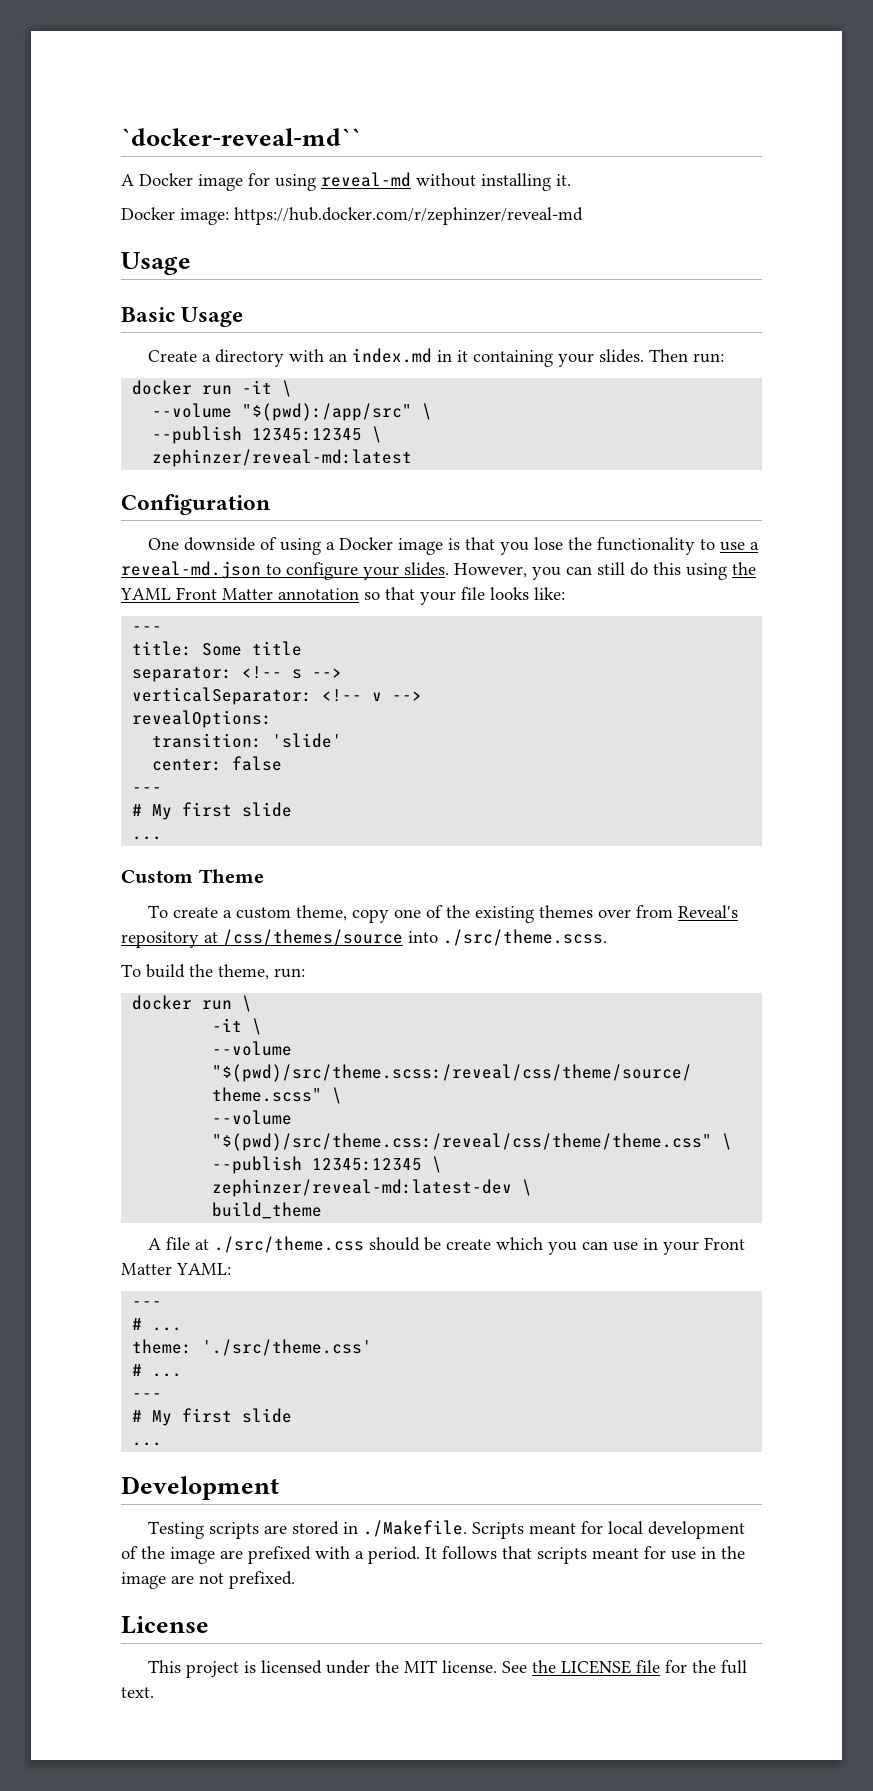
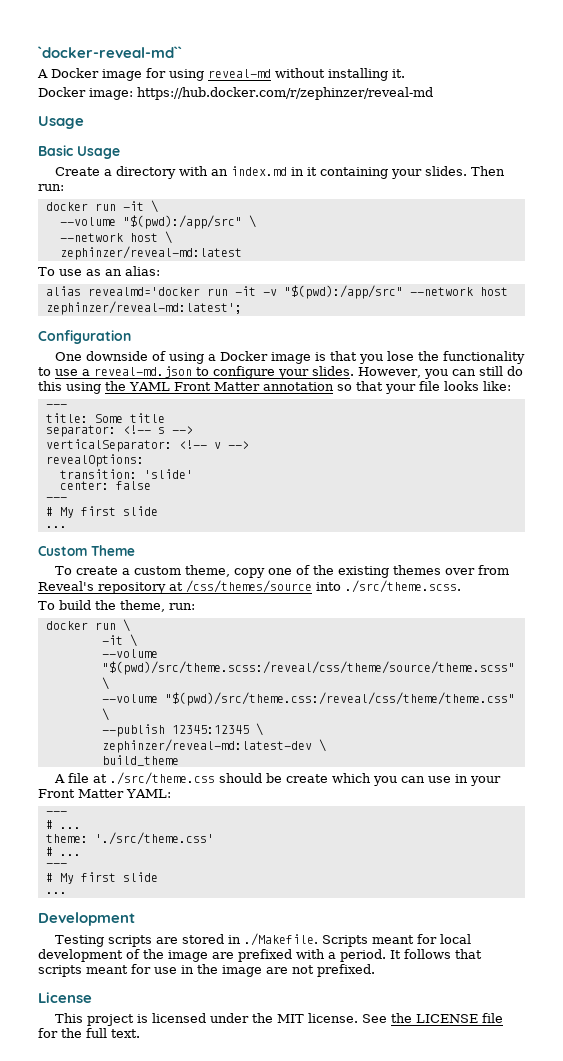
  --volume "$(pwd):/app/src" \
- --publish 12345:12345 \
+ --network host \
+ To use as an alias:
+ alias revealmd='docker run -it -v "$(pwd):/app/src" --network host zephinzer/reveal-md:latest';

